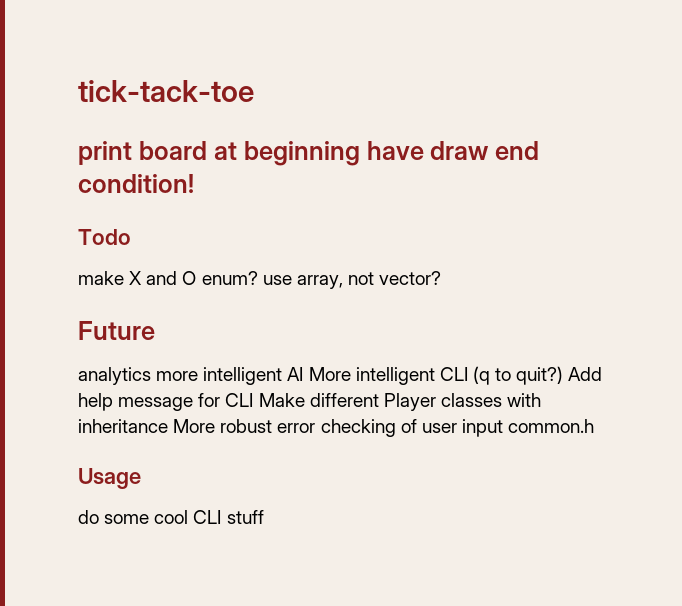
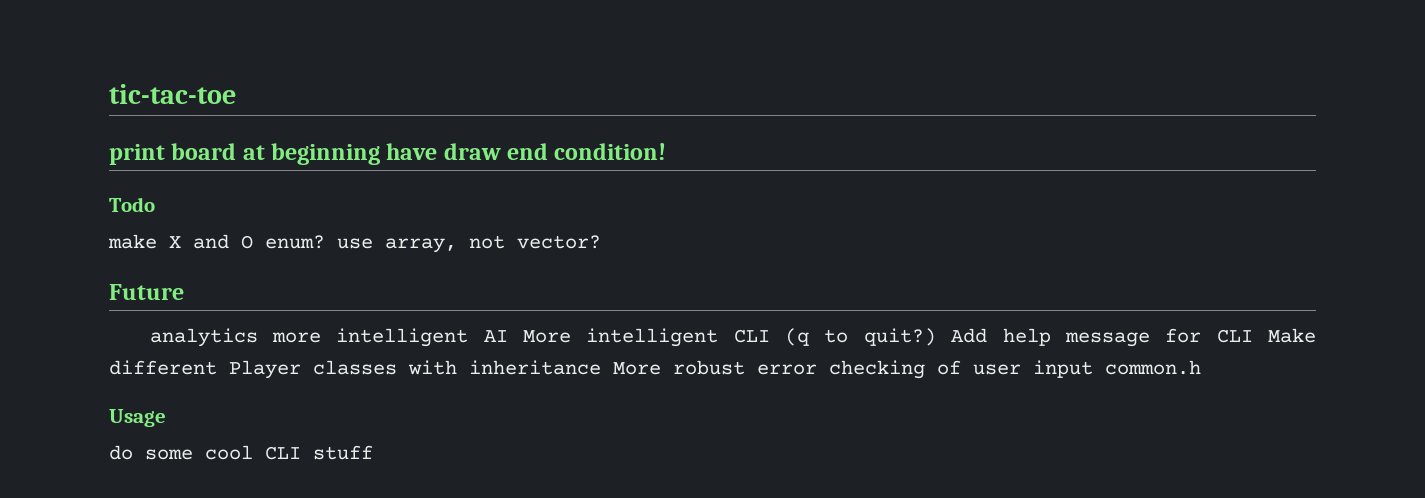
- tick-tack-toe
+ tic-tac-toe

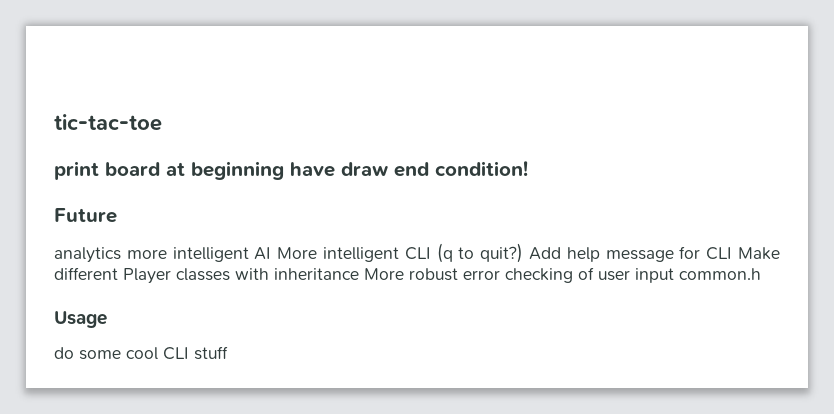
- Todo
- make X and O enum? use array, not vector?

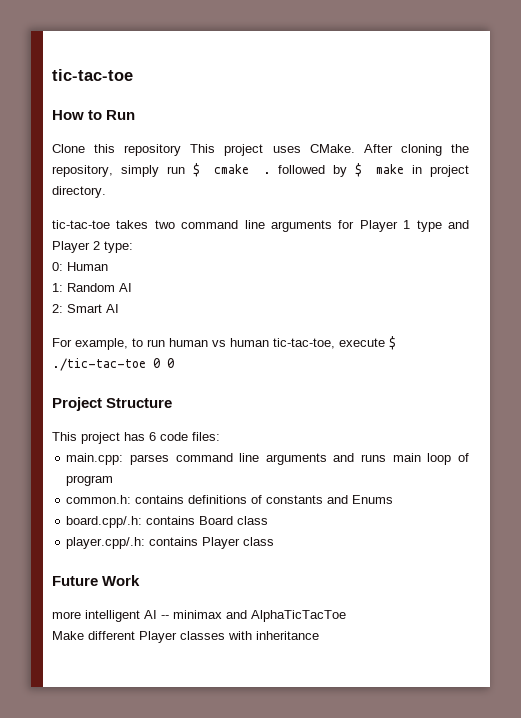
- print board at beginning have draw end condition!
+ How to Run
+ Clone this repository This project uses CMake. After cloning the repository, simply run $ cmake . followed by $ make in project directory.
+ tic-tac-toe takes two command line arguments for Player 1 type and Player 2 type:
+ 0: Human
+ 1: Random AI
+ 2: Smart AI
+ For example, to run human vs human tic-tac-toe, execute $ ./tic-tac-toe 0 0
+ Project Structure
+ This project has 6 code files:
+ main.cpp: parses command line arguments and runs main loop of program
+ common.h: contains definitions of constants and Enums
+ board.cpp/.h: contains Board class
+ player.cpp/.h: contains Player class
- Future
- analytics more intelligent AI More intelligent CLI (q to quit?) Add help message for CLI Make different Player classes with inheritance More robust error checking of user input common.h
- Usage
- do some cool CLI stuff
+ Future Work
+ more intelligent AI -- minimax and AlphaTicTacToe
+ Make different Player classes with inheritance

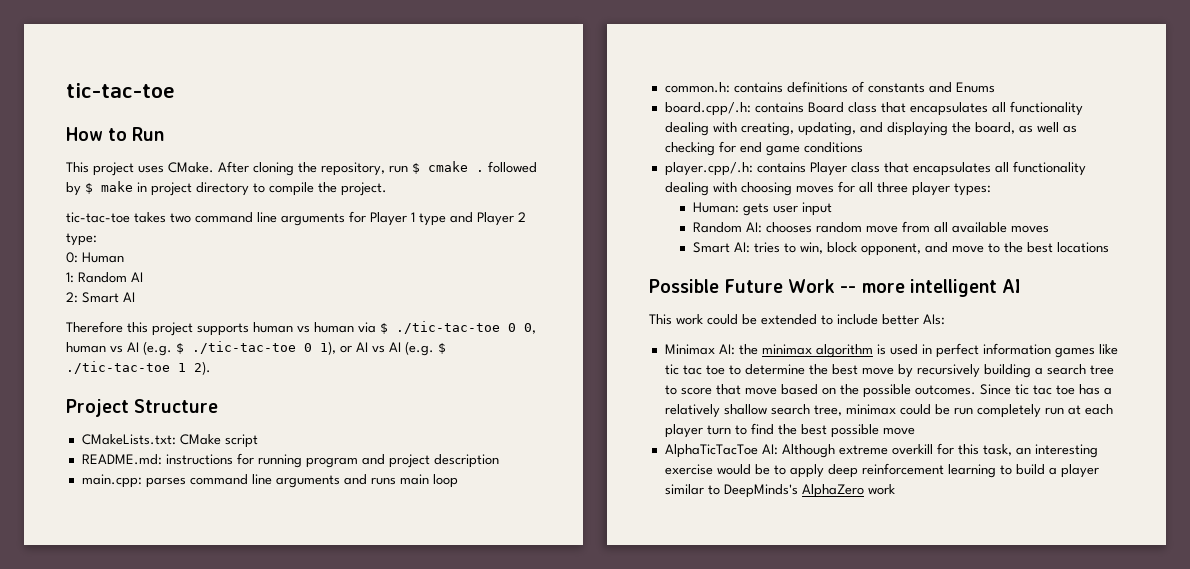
- Clone this repository This project uses CMake.
+ This project uses CMake.
- After cloning the repository, simply run $ cmake . followed by $ make in project directory.
+ After cloning the repository, run $ cmake . followed by $ make in project directory to compile the project.
- For example, to run human vs human tic-tac-toe, execute $ ./tic-tac-toe 0 0
+ Therefore this project supports human vs human via $ ./tic-tac-toe 0 0, human vs AI (e.g. $ ./tic-tac-toe 0 1), or AI vs AI (e.g. $ ./tic-tac-toe 1 2).
  Project Structure
- This project has 6 code files:
+ CMakeLists.txt: CMake script
+ README.md: instructions for running program and project description
- main.cpp: parses command line arguments and runs main loop of program
+ main.cpp: parses command line arguments and runs main loop
- board.cpp/.h: contains Board class
- player.cpp/.h: contains Player class
- Future Work
- more intelligent AI -- minimax and AlphaTicTacToe
- Make different Player classes with inheritance
+ board.cpp/.h: contains Board class that encapsulates all functionality dealing with creating, updating, and displaying the board, as well as checking for end game conditions
+ player.cpp/.h: contains Player class that encapsulates all functionality dealing with choosing moves for all three player types:
+ Human: gets user input
+ Random AI: chooses random move from all available moves
+ Smart AI: tries to win, block opponent, and move to the best locations
+ Possible Future Work -- more intelligent AI
+ This work could be extended to include better AIs:
+ Minimax AI: the minimax algorithm is used in perfect information games like tic tac toe to determine the best move by recursively building a search tree to score that move based on the possible outcomes. Since tic tac toe has a relatively shallow search tree, minimax could be run completely run at each player turn to find the best possible move
+ AlphaTicTacToe AI: Although extreme overkill for this task, an interesting exercise would be to apply deep reinforcement learning to build a player similar to DeepMinds's AlphaZero work

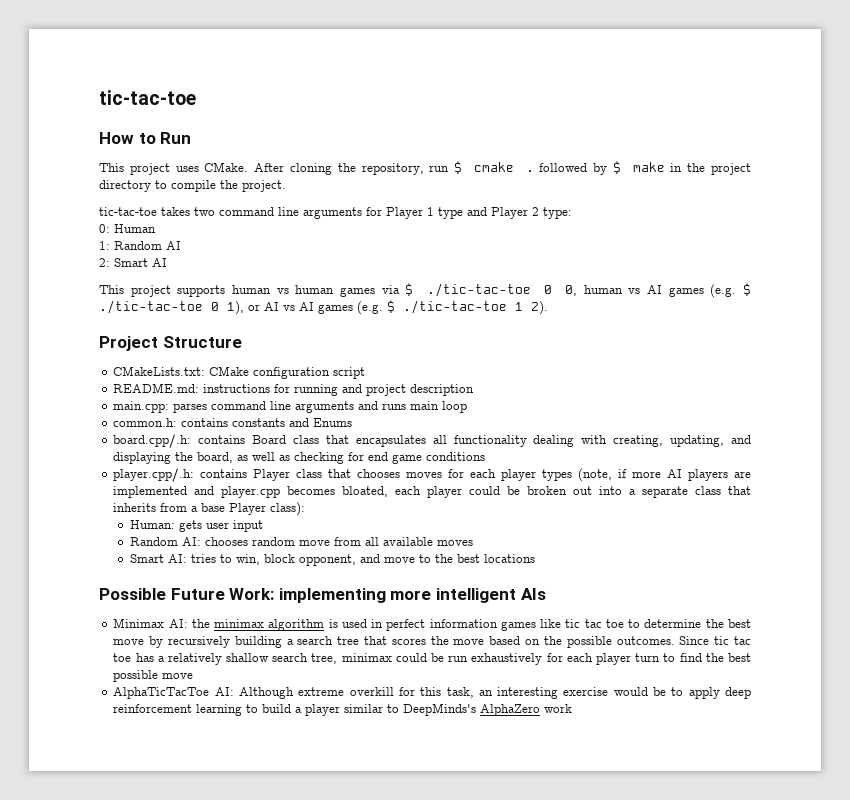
- After cloning the repository, run $ cmake . followed by $ make in project directory to compile the project.
+ After cloning the repository, run $ cmake . followed by $ make in the project directory to compile the project.
- Therefore this project supports human vs human via $ ./tic-tac-toe 0 0, human vs AI (e.g. $ ./tic-tac-toe 0 1), or AI vs AI (e.g. $ ./tic-tac-toe 1 2).
+ This project supports human vs human games via $ ./tic-tac-toe 0 0, human vs AI games (e.g. $ ./tic-tac-toe 0 1), or AI vs AI games (e.g. $ ./tic-tac-toe 1 2).
- CMakeLists.txt: CMake script
+ CMakeLists.txt: CMake configuration script
- README.md: instructions for running program and project description
+ README.md: instructions for running and project description
- common.h: contains definitions of constants and Enums
+ common.h: contains constants and Enums
- player.cpp/.h: contains Player class that encapsulates all functionality dealing with choosing moves for all three player types:
+ player.cpp/.h: contains Player class that chooses moves for each player types (note, if more AI players are implemented and player.cpp becomes bloated, each player could be broken out into a separate class that inherits from a base Player class):
- Possible Future Work -- more intelligent AI
- This work could be extended to include better AIs:
+ Possible Future Work: implementing more intelligent AIs
- Minimax AI: the minimax algorithm is used in perfect information games like tic tac toe to determine the best move by recursively building a search tree to score that move based on the possible outcomes.
+ Minimax AI: the minimax algorithm is used in perfect information games like tic tac toe to determine the best move by recursively building a search tree that scores the move based on the possible outcomes.
- Since tic tac toe has a relatively shallow search tree, minimax could be run completely run at each player turn to find the best possible move
+ Since tic tac toe has a relatively shallow search tree, minimax could be run exhaustively for each player turn to find the best possible move

